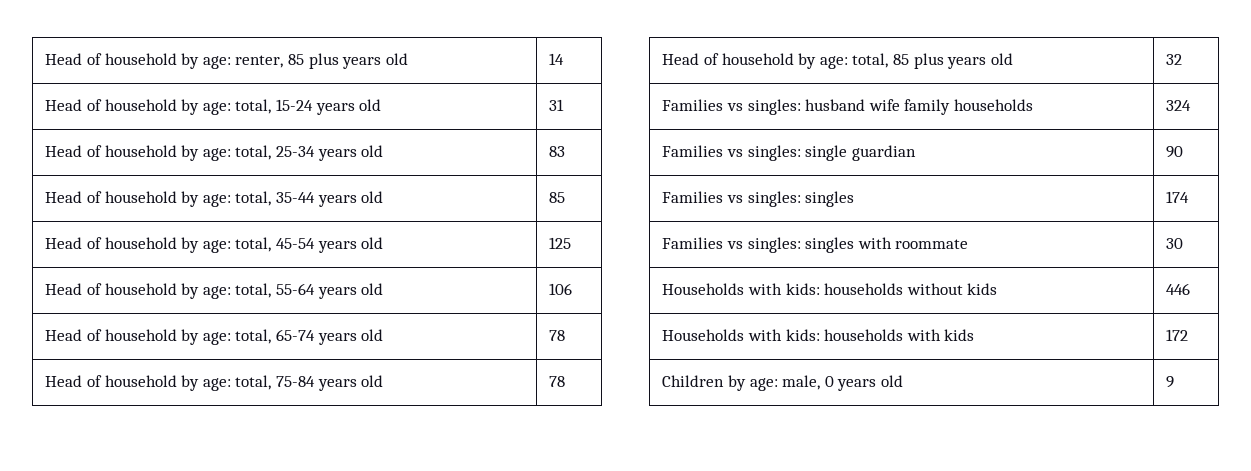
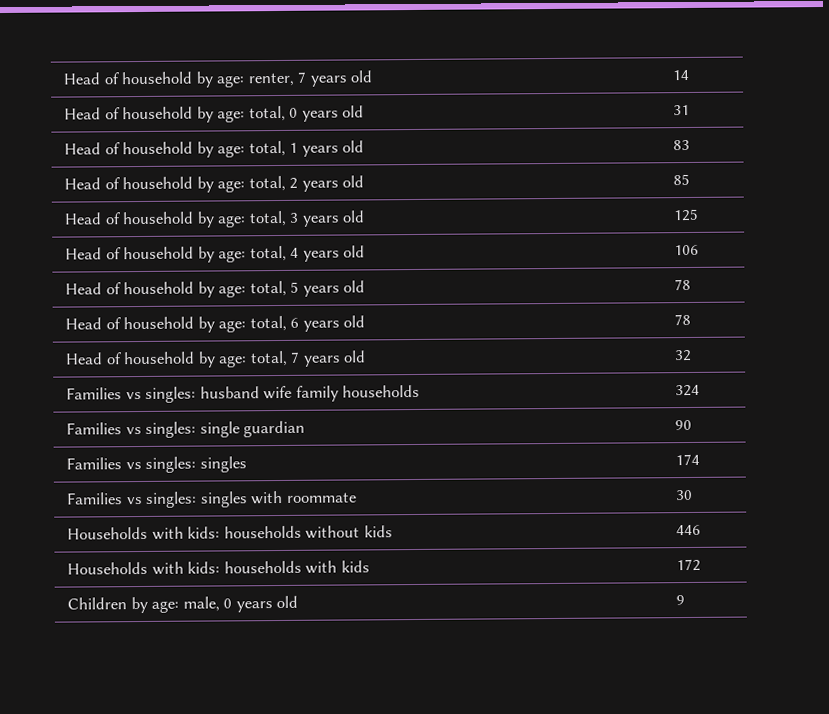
- Head of household by age: renter, 85 plus years old | 14
+ Head of household by age: renter, 7 years old | 14
- Head of household by age: total, 15-24 years old | 31
+ Head of household by age: total, 0 years old | 31
- Head of household by age: total, 25-34 years old | 83
+ Head of household by age: total, 1 years old | 83
- Head of household by age: total, 35-44 years old | 85
+ Head of household by age: total, 2 years old | 85
- Head of household by age: total, 45-54 years old | 125
+ Head of household by age: total, 3 years old | 125
- Head of household by age: total, 55-64 years old | 106
+ Head of household by age: total, 4 years old | 106
- Head of household by age: total, 65-74 years old | 78
- Head of household by age: total, 75-84 years old | 78
- Head of household by age: total, 85 plus years old | 32
+ Head of household by age: total, 5 years old | 78
+ Head of household by age: total, 6 years old | 78
+ Head of household by age: total, 7 years old | 32

